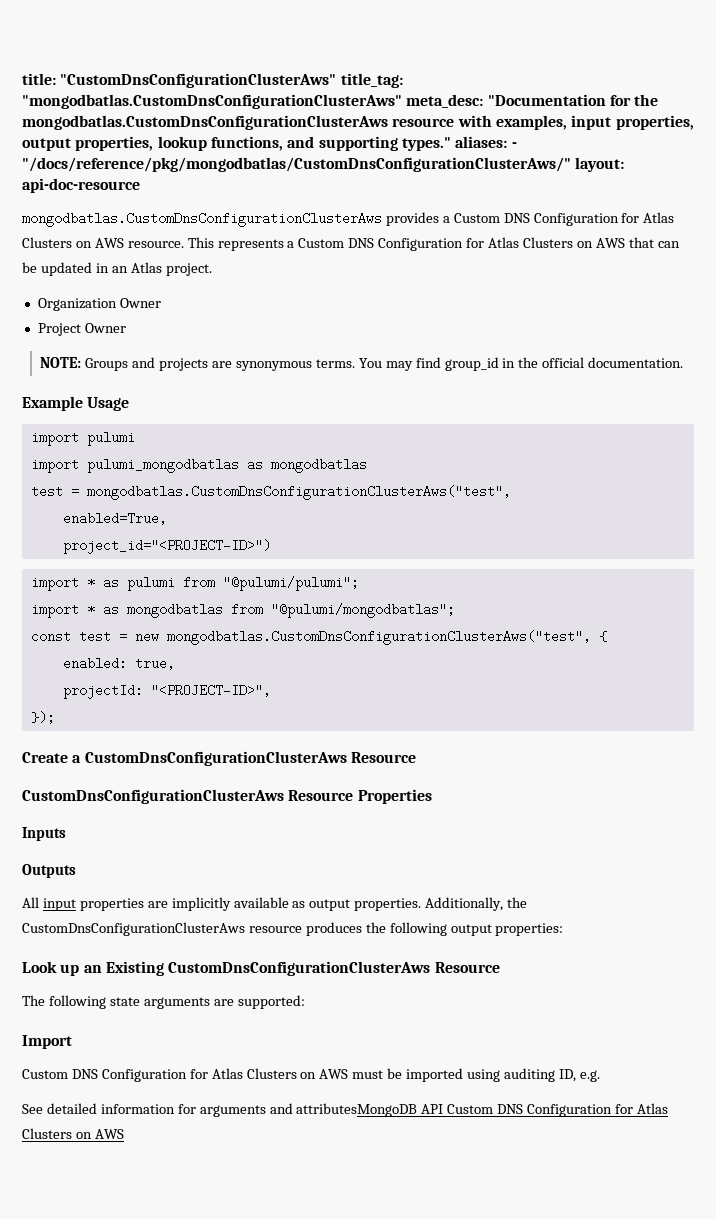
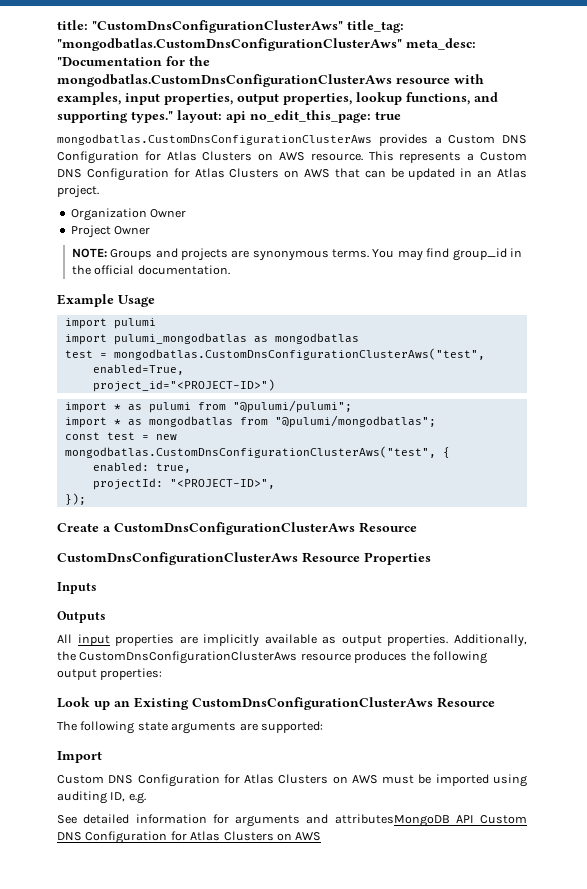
- title: "CustomDnsConfigurationClusterAws" title_tag: "mongodbatlas.CustomDnsConfigurationClusterAws" meta_desc: "Documentation for the mongodbatlas.CustomDnsConfigurationClusterAws resource with examples, input properties, output properties, lookup functions, and supporting types." aliases: - "/docs/reference/pkg/mongodbatlas/CustomDnsConfigurationClusterAws/" layout: api-doc-resource
+ title: "CustomDnsConfigurationClusterAws" title_tag: "mongodbatlas.CustomDnsConfigurationClusterAws" meta_desc: "Documentation for the mongodbatlas.CustomDnsConfigurationClusterAws resource with examples, input properties, output properties, lookup functions, and supporting types." layout: api no_edit_this_page: true

